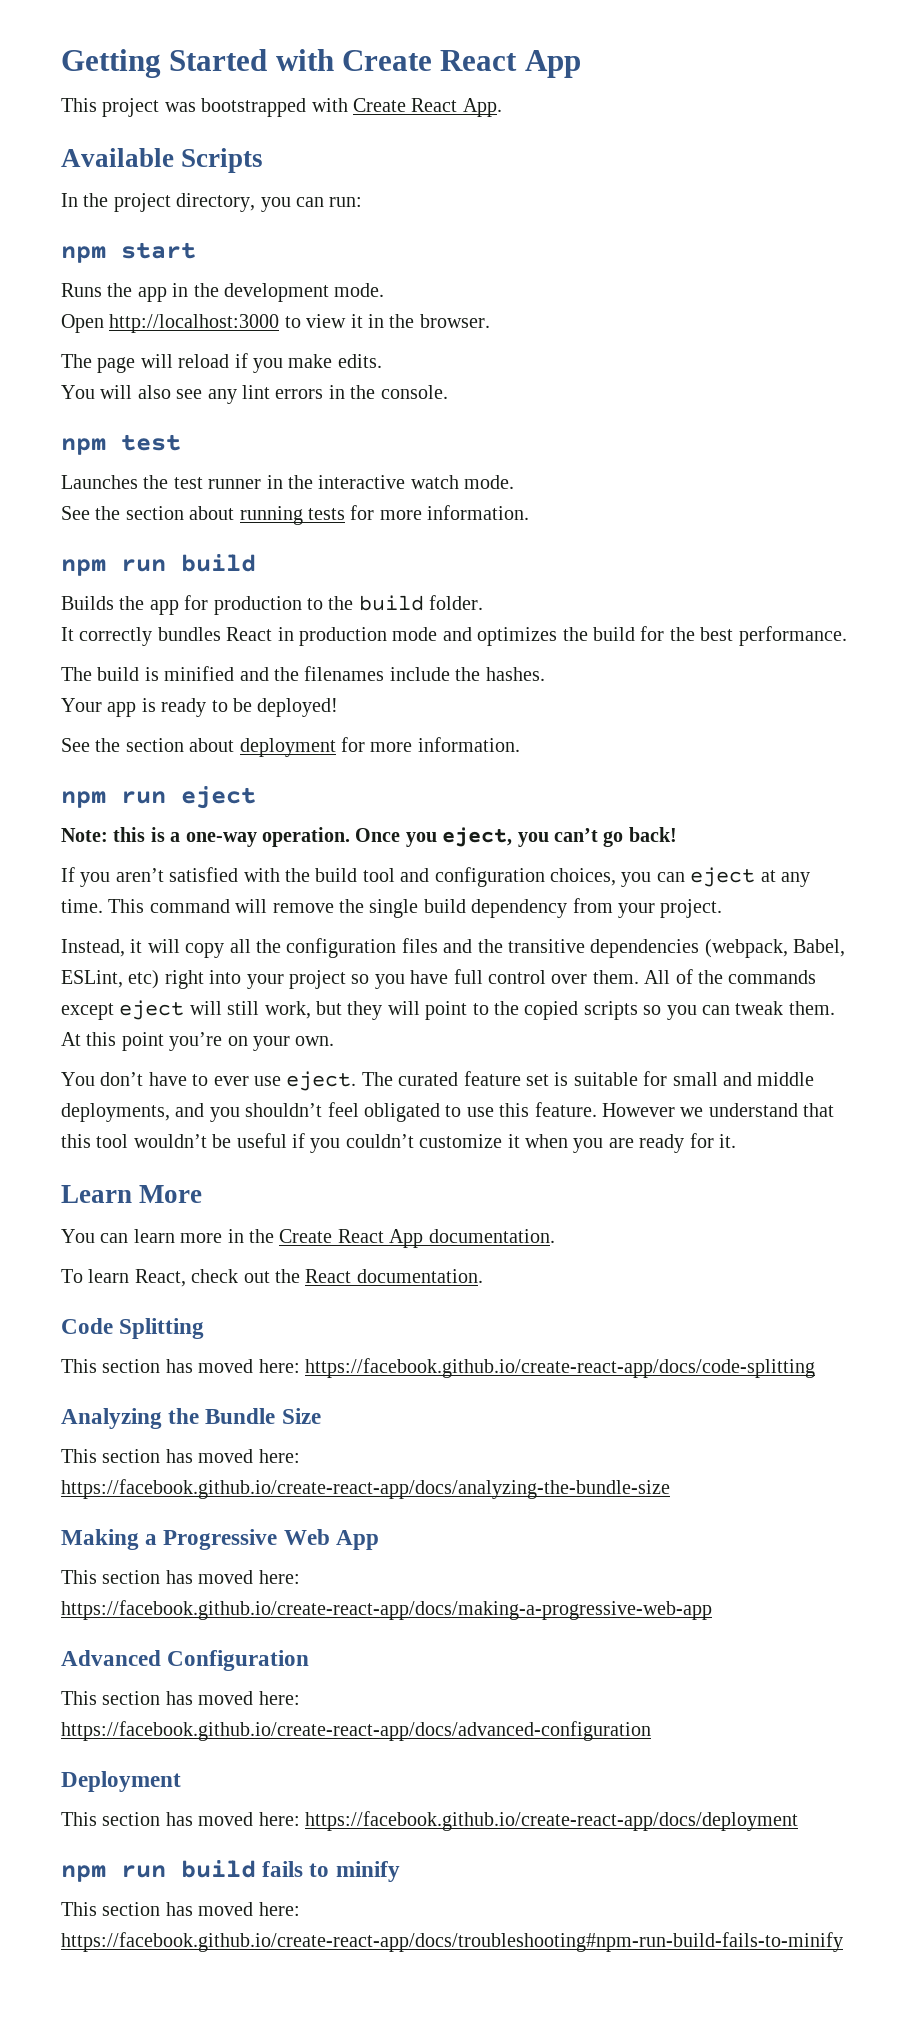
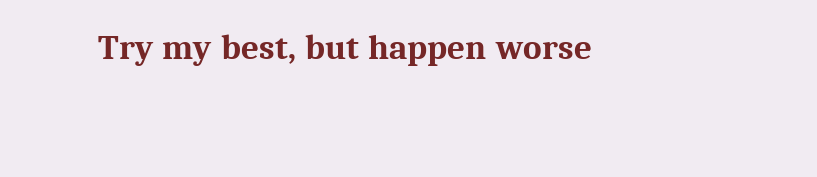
- Getting Started with Create React App
- This project was bootstrapped with Create React App.
- Available Scripts
- In the project directory, you can run:
- npm start
- Runs the app in the development mode.
- Open http://localhost:3000 to view it in the browser.
- The page will reload if you make edits.
- You will also see any lint errors in the console.
- npm test
- Launches the test runner in the interactive watch mode.
- See the section about running tests for more information.
- npm run build
- Builds the app for production to the build folder.
- It correctly bundles React in production mode and optimizes the build for the best performance.
- The build is minified and the filenames include the hashes.
- Your app is ready to be deployed!
- See the section about deployment for more information.
- npm run eject
- Note: this is a one-way operation. Once you eject, you can’t go back!
- If you aren’t satisfied with the build tool and configuration choices, you can eject at any time. This command will remove the single build dependency from your project.
- Instead, it will copy all the configuration files and the transitive dependencies (webpack, Babel, ESLint, etc) right into your project so you have full control over them. All of the commands except eject will still work, but they will point to the copied scripts so you can tweak them. At this point you’re on your own.
- You don’t have to ever use eject. The curated feature set is suitable for small and middle deployments, and you shouldn’t feel obligated to use this feature. However we understand that this tool wouldn’t be useful if you couldn’t customize it when you are ready for it.
- Learn More
- You can learn more in the Create React App documentation.
- To learn React, check out the React documentation.
- Code Splitting
- This section has moved here: https://facebook.github.io/create-react-app/docs/code-splitting
- Analyzing the Bundle Size
- This section has moved here: https://facebook.github.io/create-react-app/docs/analyzing-the-bundle-size
- Making a Progressive Web App
- This section has moved here: https://facebook.github.io/create-react-app/docs/making-a-progressive-web-app
- Advanced Configuration
- This section has moved here: https://facebook.github.io/create-react-app/docs/advanced-configuration
- Deployment
- This section has moved here: https://facebook.github.io/create-react-app/docs/deployment
- npm run build fails to minify
- This section has moved here: https://facebook.github.io/create-react-app/docs/troubleshooting#npm-run-build-fails-to-minify
+ Try my best, but happen worse

